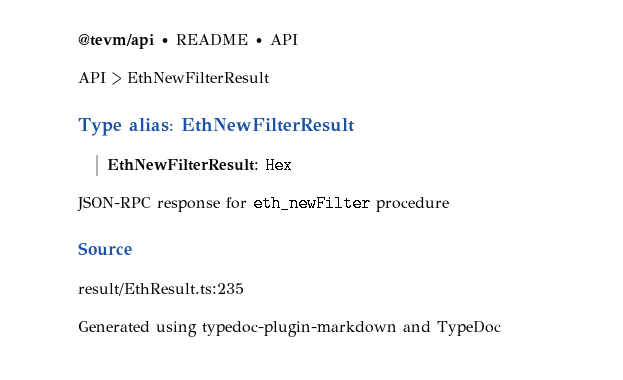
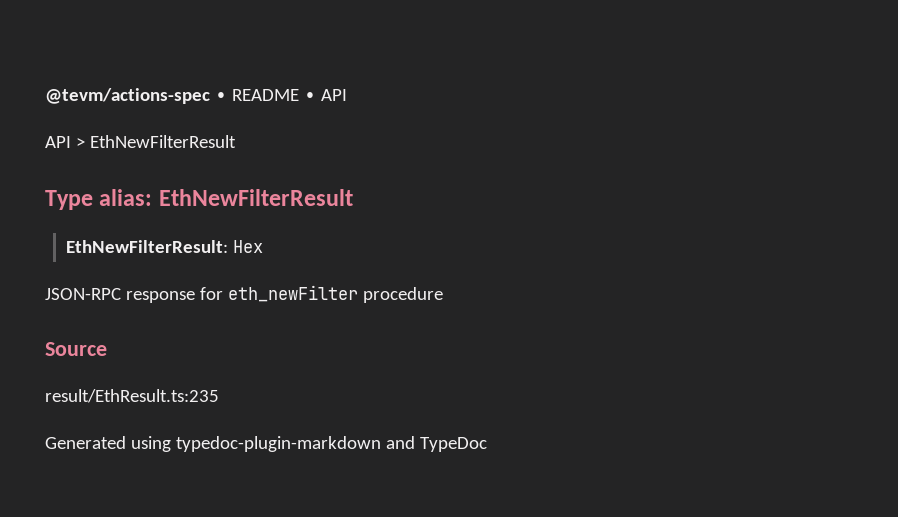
- @tevm/api ∙ README ∙ API
+ @tevm/actions-spec ∙ README ∙ API

